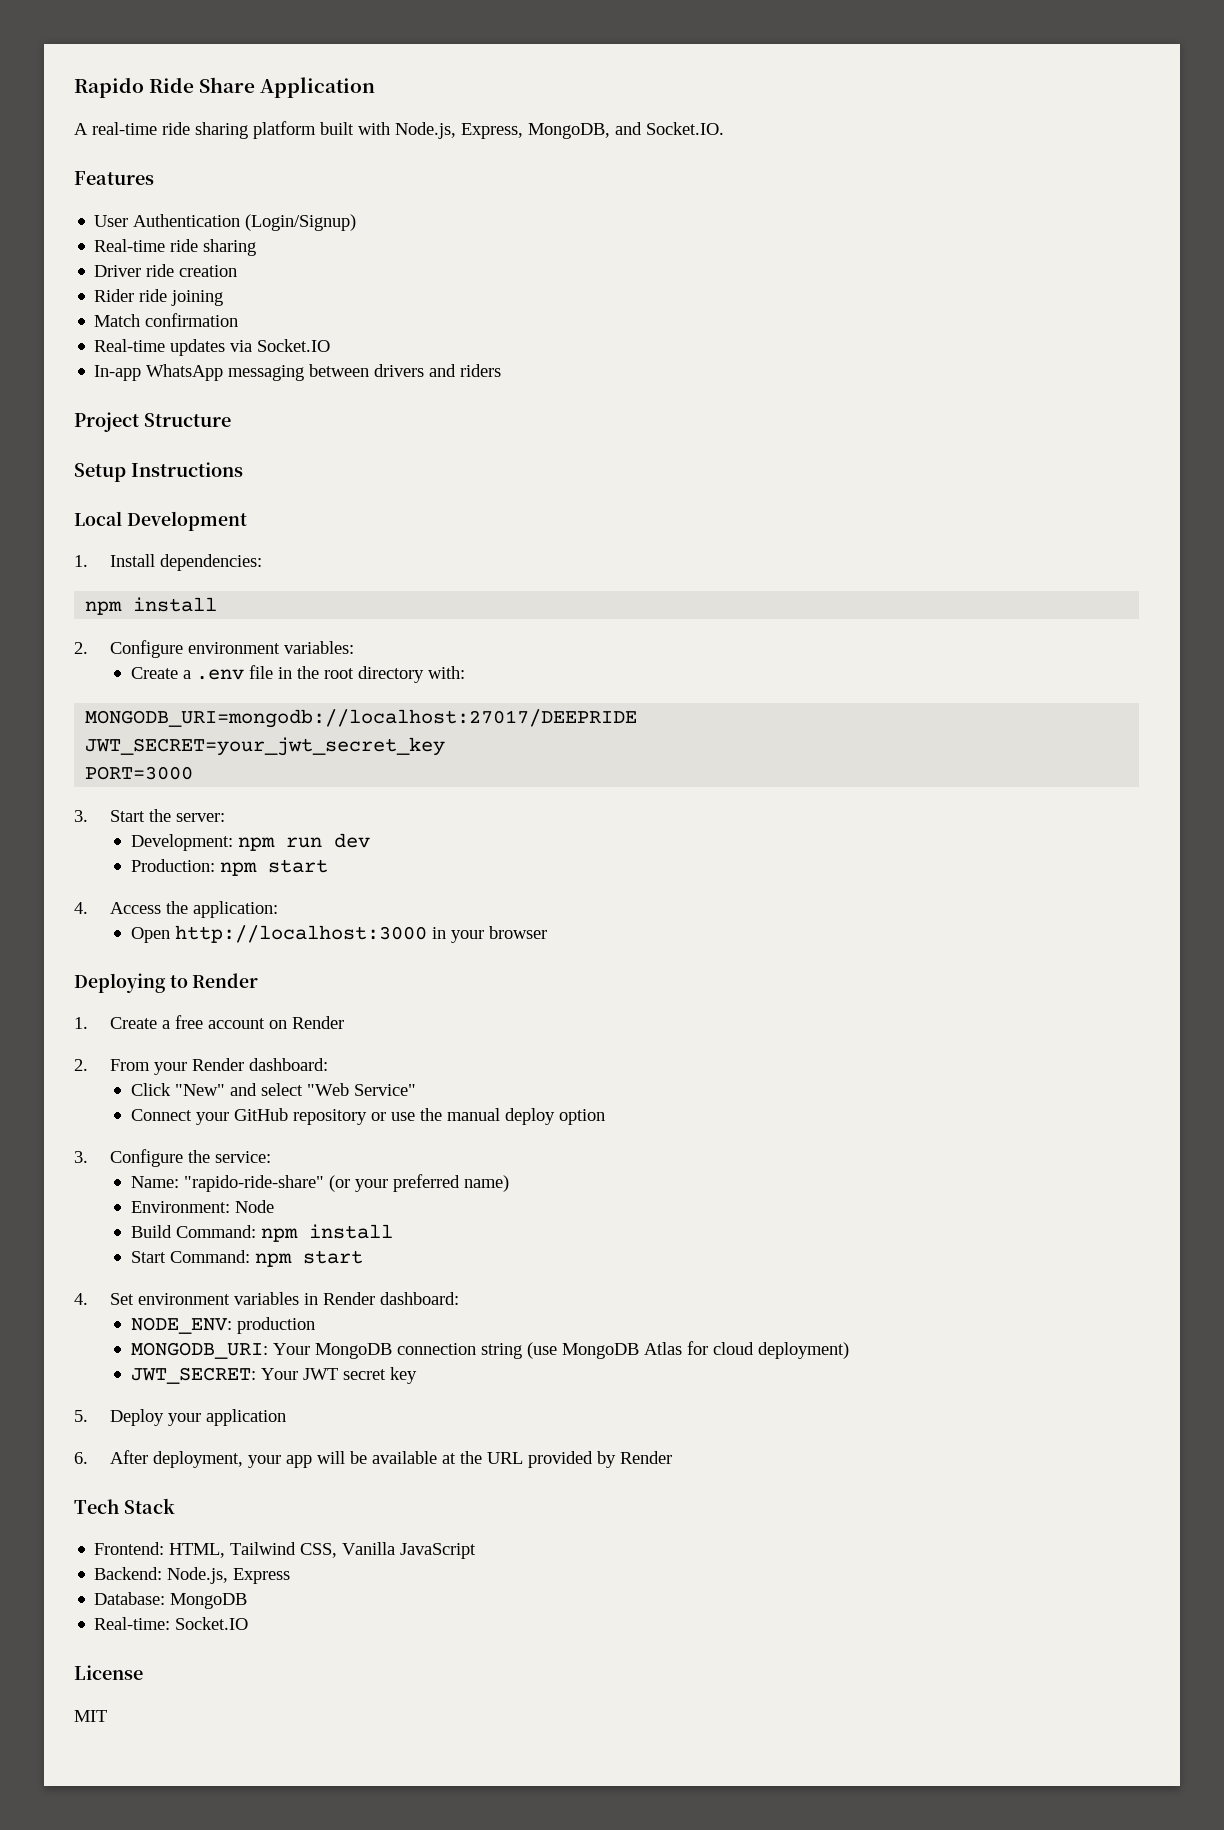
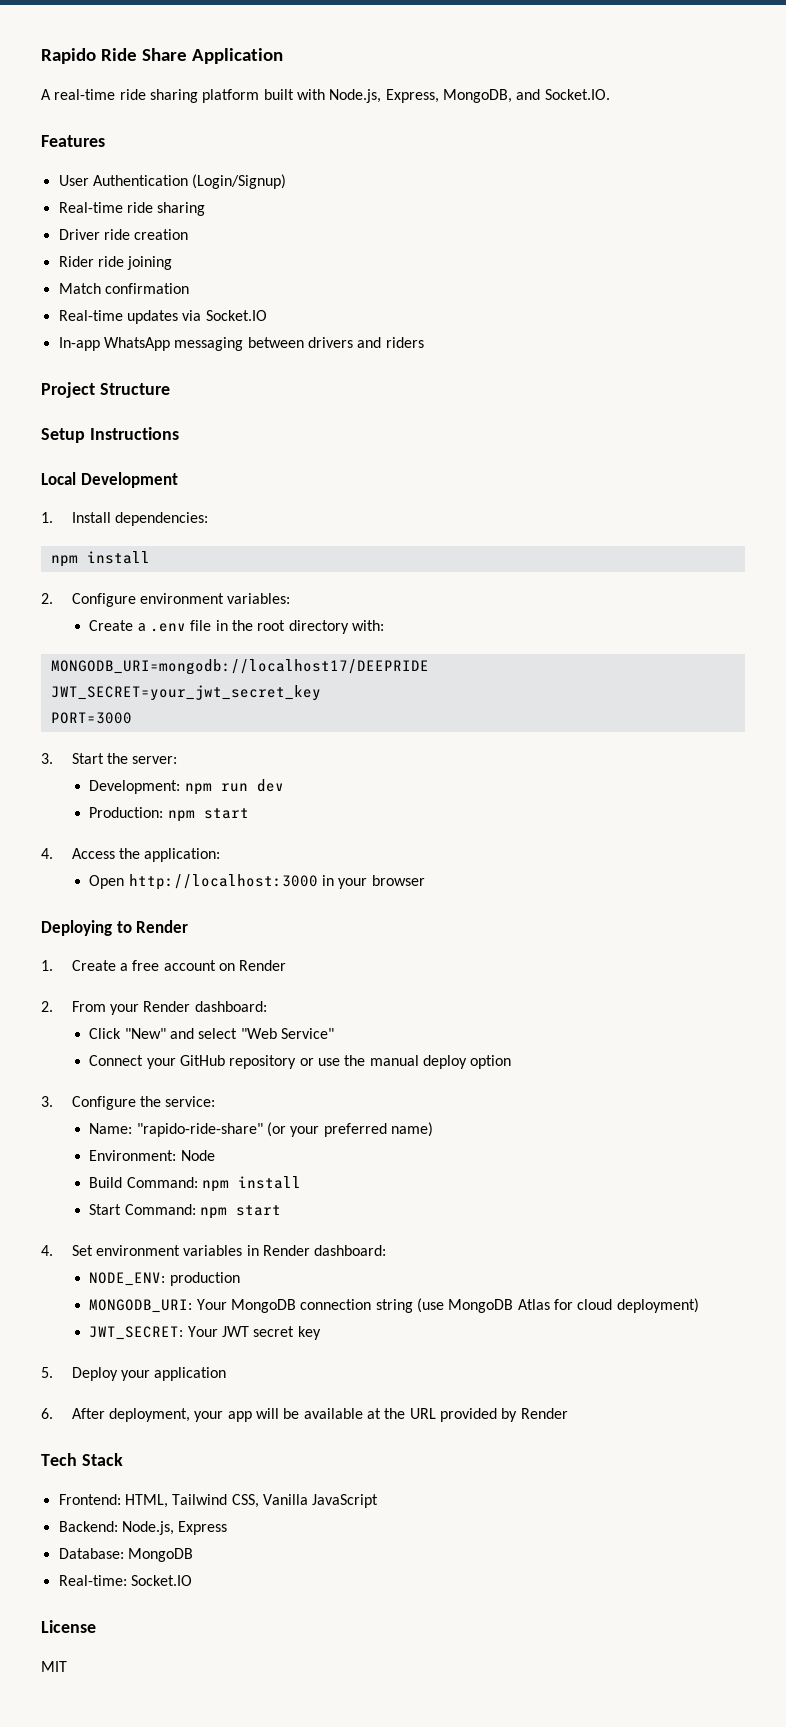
- MONGODB_URI=mongodb://localhost:27017/DEEPRIDE
+ MONGODB_URI=mongodb://localhost17/DEEPRIDE

